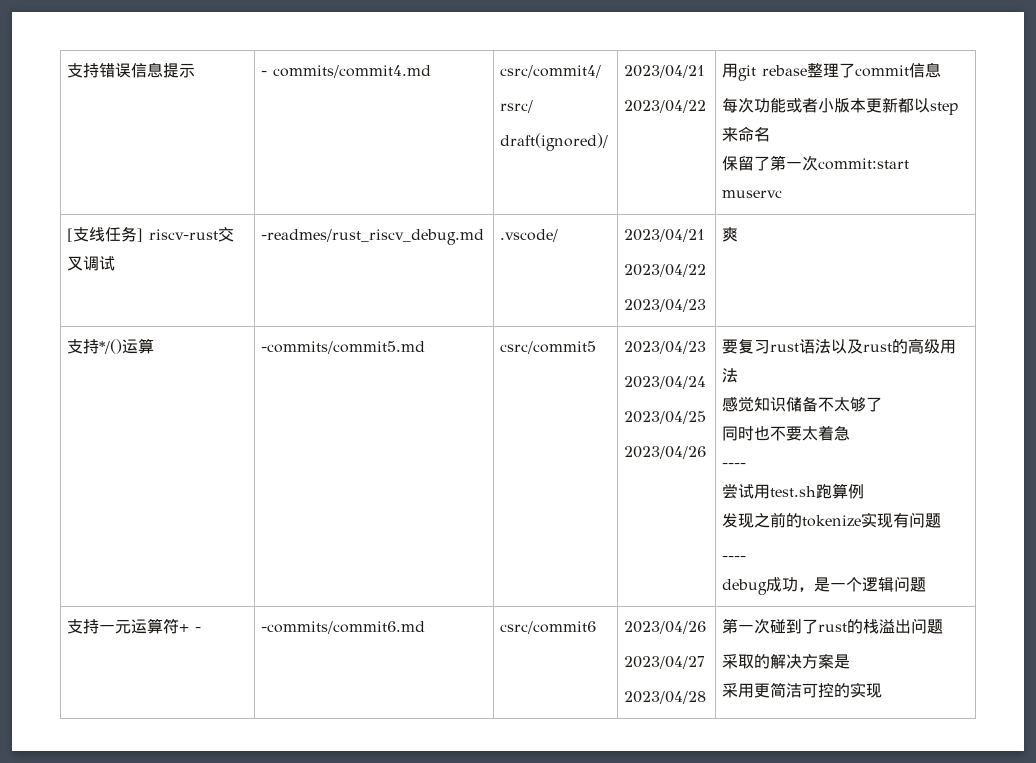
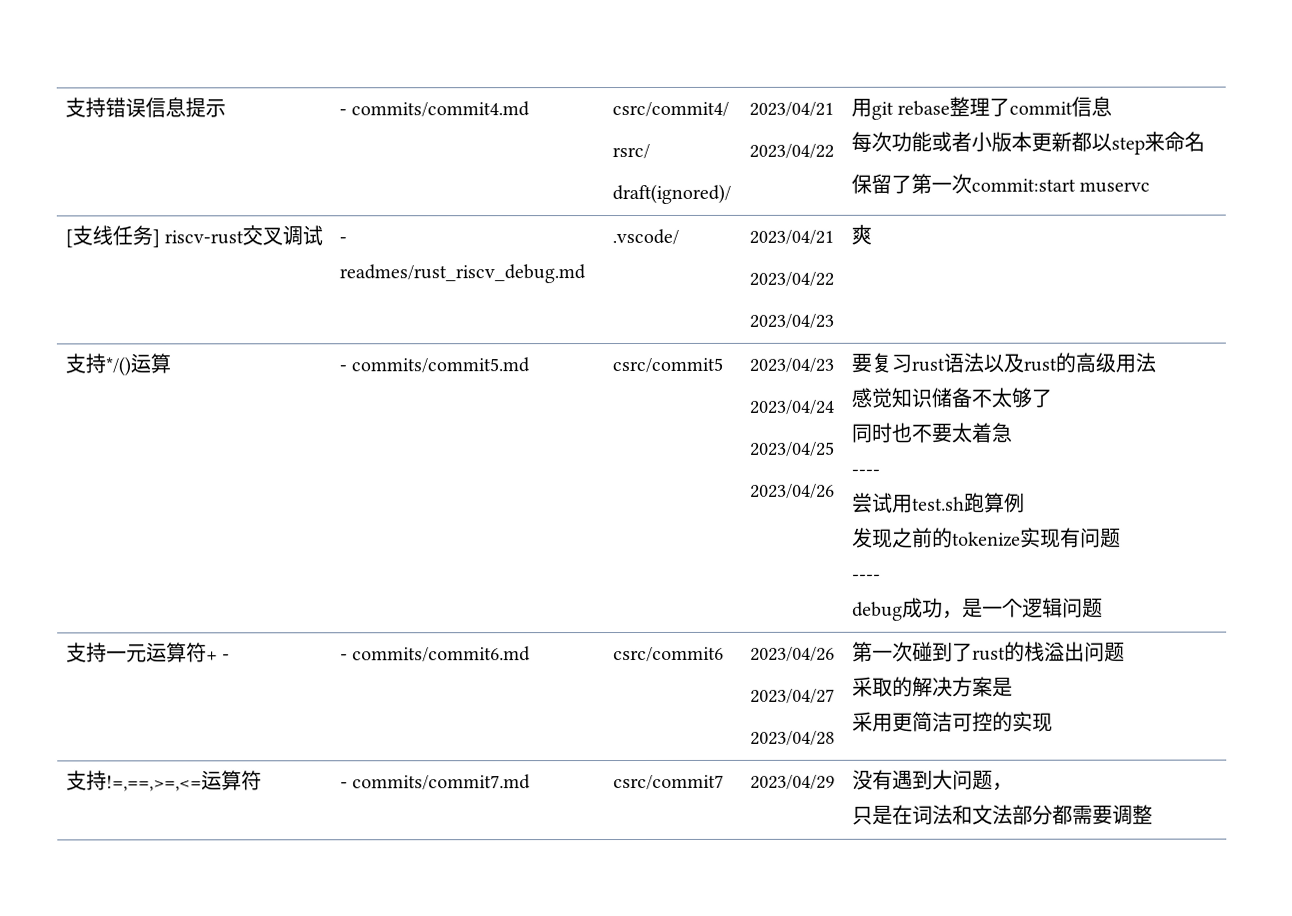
- [支线任务] riscv-rust交叉调试 | -readmes/rust_riscv_debug.md | .vscode/ | 2023/04/21
+ [支线任务] riscv-rust交叉调试 | - readmes/rust_riscv_debug.md | .vscode/ | 2023/04/21
- -commits/commit5.md
+ - commits/commit5.md
- 支持一元运算符+ - | -commits/commit6.md | csrc/commit6 | 2023/04/26
+ 支持一元运算符+ - | - commits/commit6.md | csrc/commit6 | 2023/04/26
+ 支持!=,==,>=,<=运算符 | - commits/commit7.md | csrc/commit7 | 2023/04/29 | 没有遇到大问题，
+ 只是在词法和文法部分都需要调整

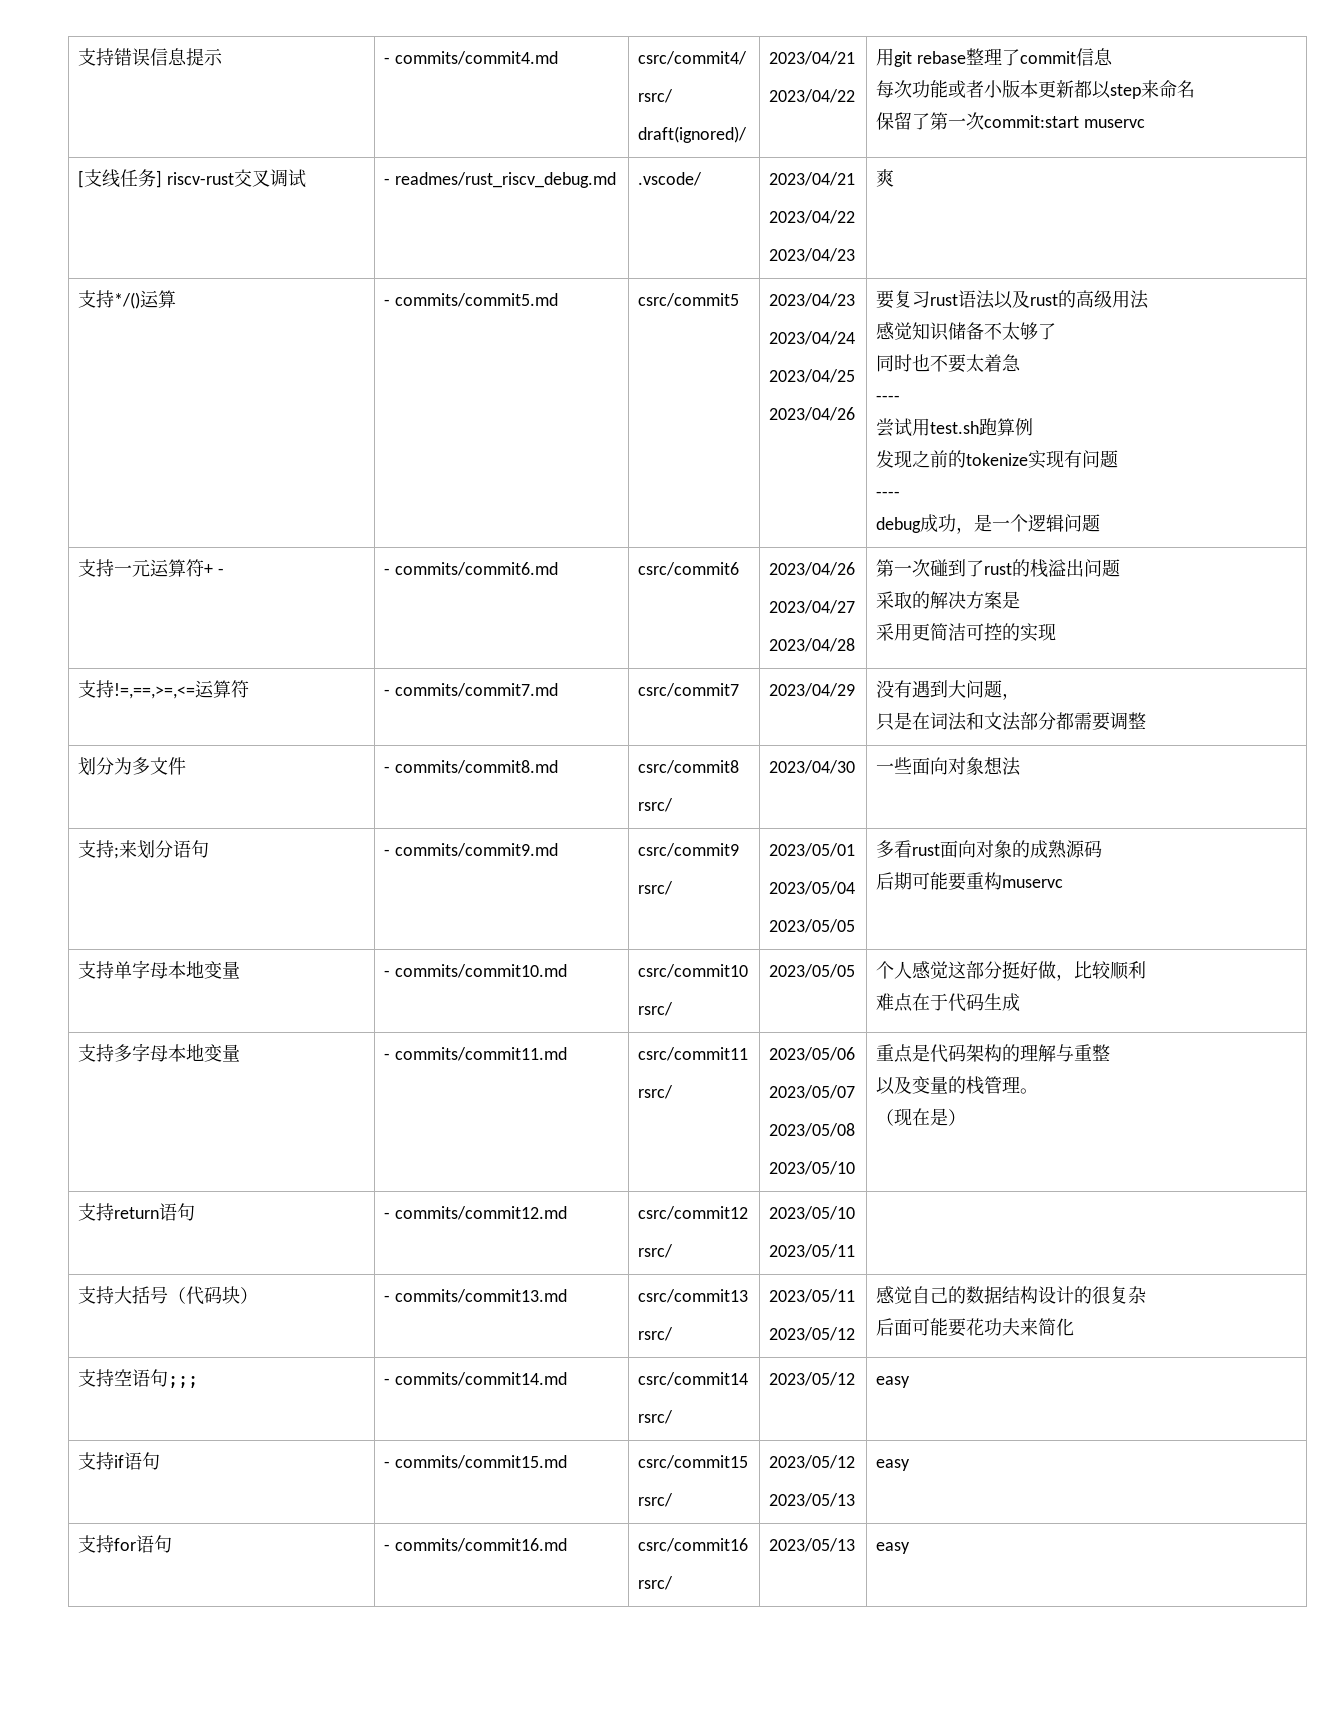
+ 划分为多文件 | - commits/commit8.md | csrc/commit8
+ rsrc/ | 2023/04/30 | 一些面向对象想法
+ 支持;来划分语句 | - commits/commit9.md | csrc/commit9
+ rsrc/ | 2023/05/01
+ 2023/05/04
+ 2023/05/05 | 多看rust面向对象的成熟源码
+ 后期可能要重构muservc
+ 支持单字母本地变量 | - commits/commit10.md | csrc/commit10
+ rsrc/ | 2023/05/05 | 个人感觉这部分挺好做，比较顺利
+ 难点在于代码生成
+ 支持多字母本地变量 | - commits/commit11.md | csrc/commit11
+ rsrc/ | 2023/05/06
+ 2023/05/07
+ 2023/05/08
+ 2023/05/10 | 重点是代码架构的理解与重整
+ 以及变量的栈管理。
+ （现在是）
+ 支持return语句 | - commits/commit12.md | csrc/commit12
+ rsrc/ | 2023/05/10
+ 2023/05/11 |
+ 支持大括号（代码块） | - commits/commit13.md | csrc/commit13
+ rsrc/ | 2023/05/11
+ 2023/05/12 | 感觉自己的数据结构设计的很复杂
+ 后面可能要花功夫来简化
+ 支持空语句;;; | - commits/commit14.md | csrc/commit14
+ rsrc/ | 2023/05/12 | easy
+ 支持if语句 | - commits/commit15.md | csrc/commit15
+ rsrc/ | 2023/05/12
+ 2023/05/13 | easy
+ 支持for语句 | - commits/commit16.md | csrc/commit16
+ rsrc/ | 2023/05/13 | easy

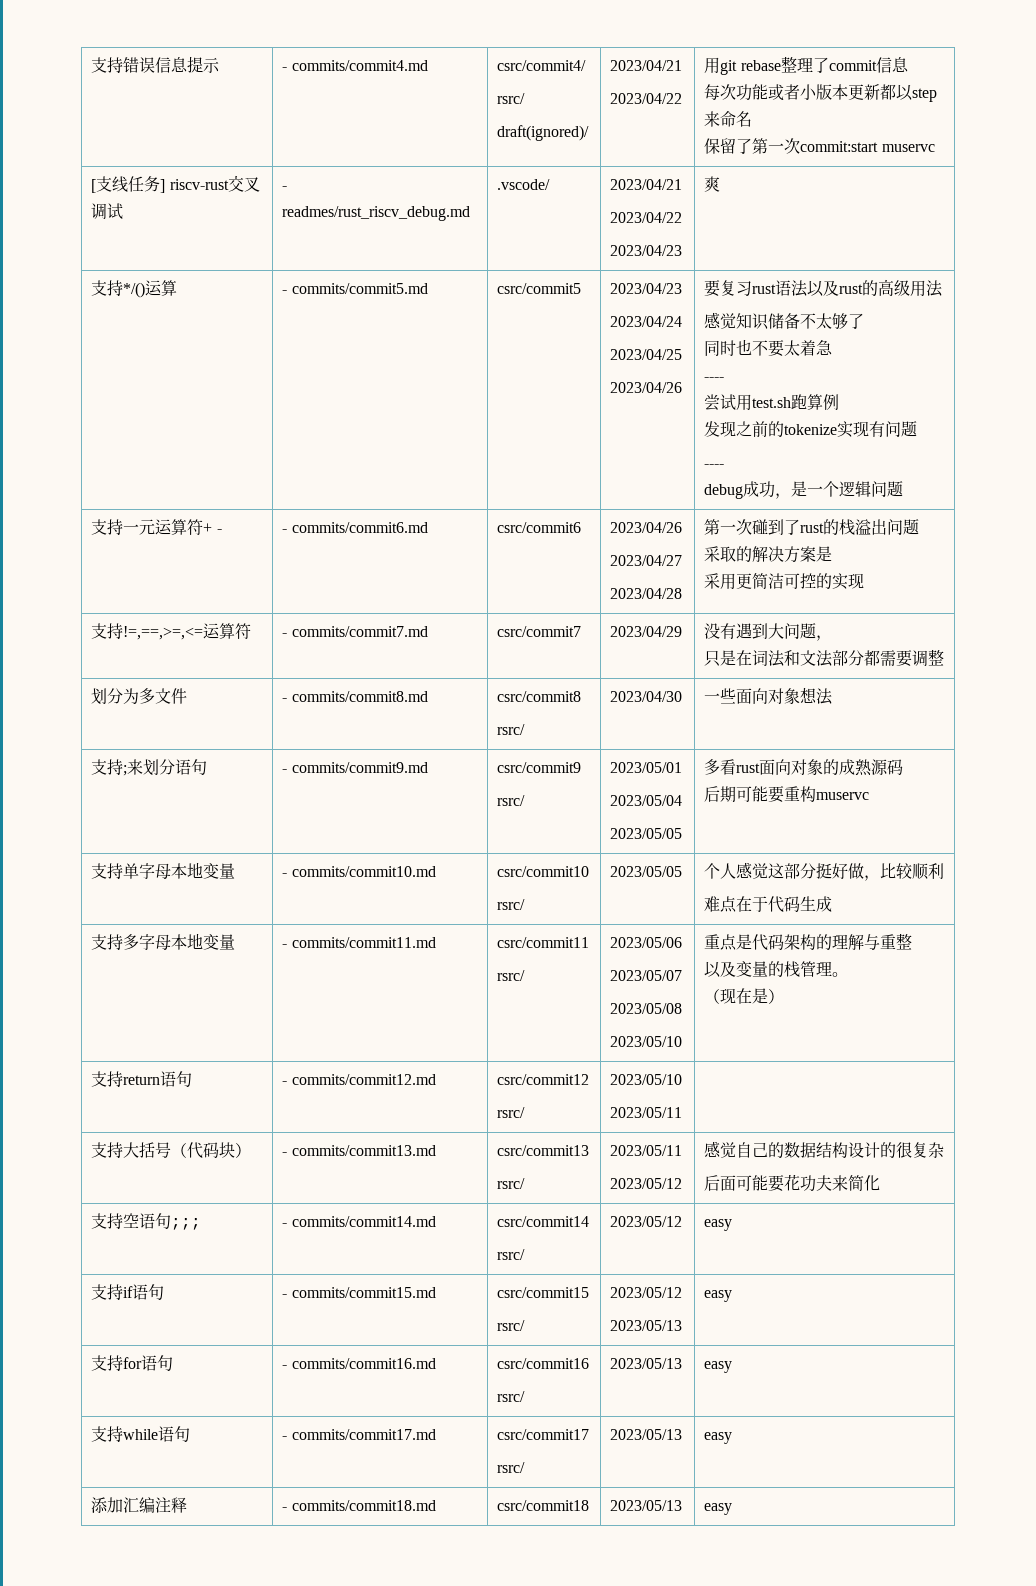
+ 支持while语句 | - commits/commit17.md | csrc/commit17
+ rsrc/ | 2023/05/13 | easy
+ 添加汇编注释 | - commits/commit18.md | csrc/commit18 | 2023/05/13 | easy

